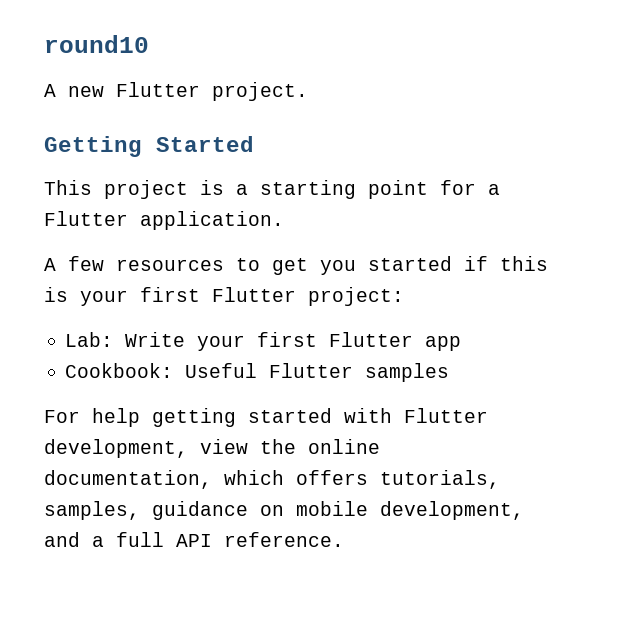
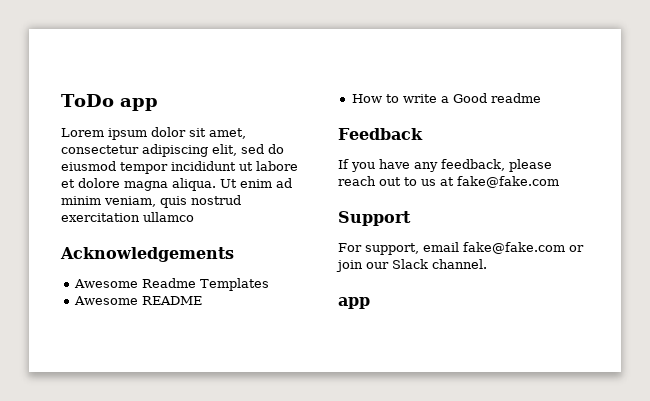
- round10
- A new Flutter project.
- Getting Started
- This project is a starting point for a Flutter application.
- A few resources to get you started if this is your first Flutter project:
- Lab: Write your first Flutter app
- Cookbook: Useful Flutter samples
- For help getting started with Flutter development, view the online documentation, which offers tutorials, samples, guidance on mobile development, and a full API reference.
+ ToDo app
+ Lorem ipsum dolor sit amet, consectetur adipiscing elit, sed do eiusmod tempor incididunt ut labore et dolore magna aliqua. Ut enim ad minim veniam, quis nostrud exercitation ullamco
+ Acknowledgements
+ Awesome Readme Templates
+ Awesome README
+ How to write a Good readme
+ Feedback
+ If you have any feedback, please reach out to us at fake@fake.com
+ Support
+ For support, email fake@fake.com or join our Slack channel.
+ app

